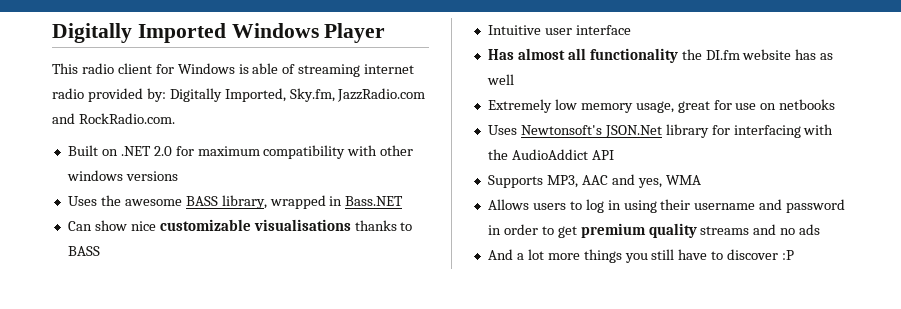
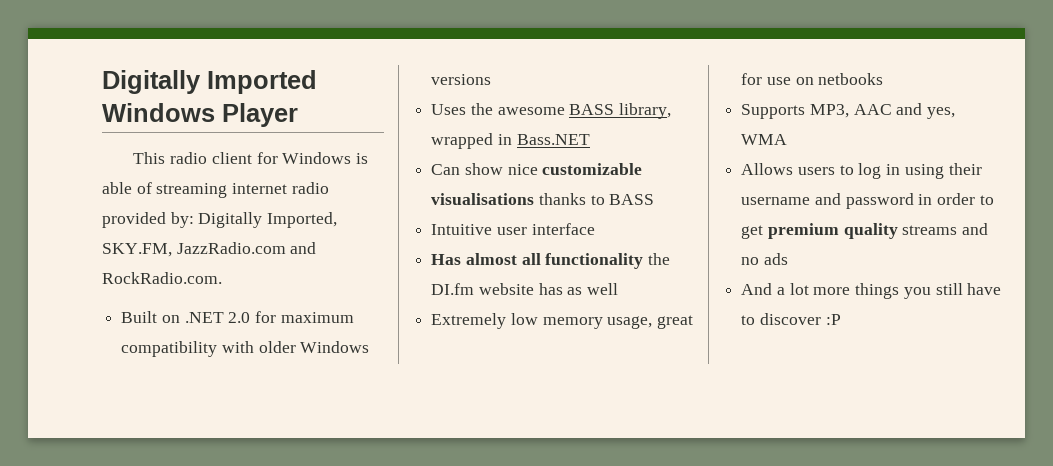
- This radio client for Windows is able of streaming internet radio provided by: Digitally Imported, Sky.fm, JazzRadio.com and RockRadio.com.
+ This radio client for Windows is able of streaming internet radio provided by: Digitally Imported, SKY.FM, JazzRadio.com and RockRadio.com.
- Built on .NET 2.0 for maximum compatibility with other windows versions
+ Built on .NET 2.0 for maximum compatibility with older Windows versions
- Uses Newtonsoft's JSON.Net library for interfacing with the AudioAddict API

